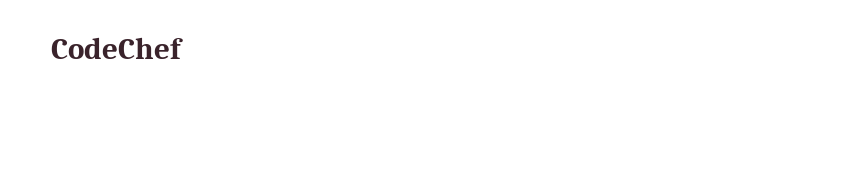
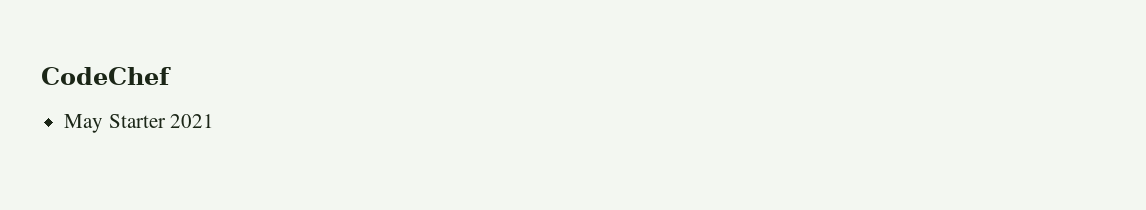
+ May Starter 2021

